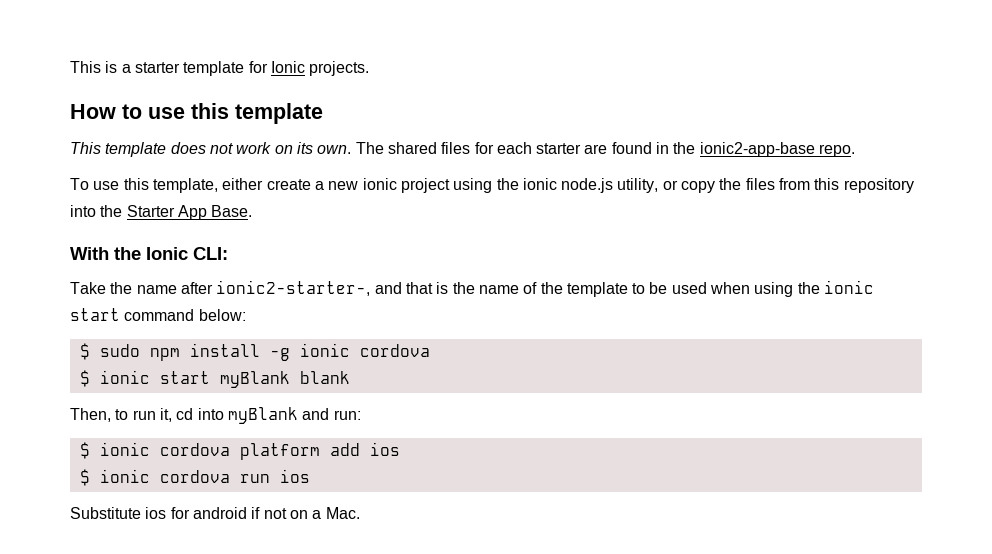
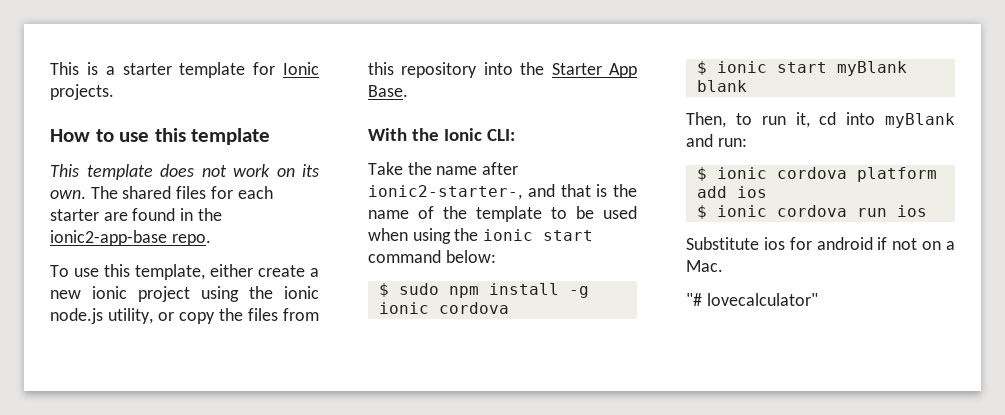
+ "# lovecalculator"

